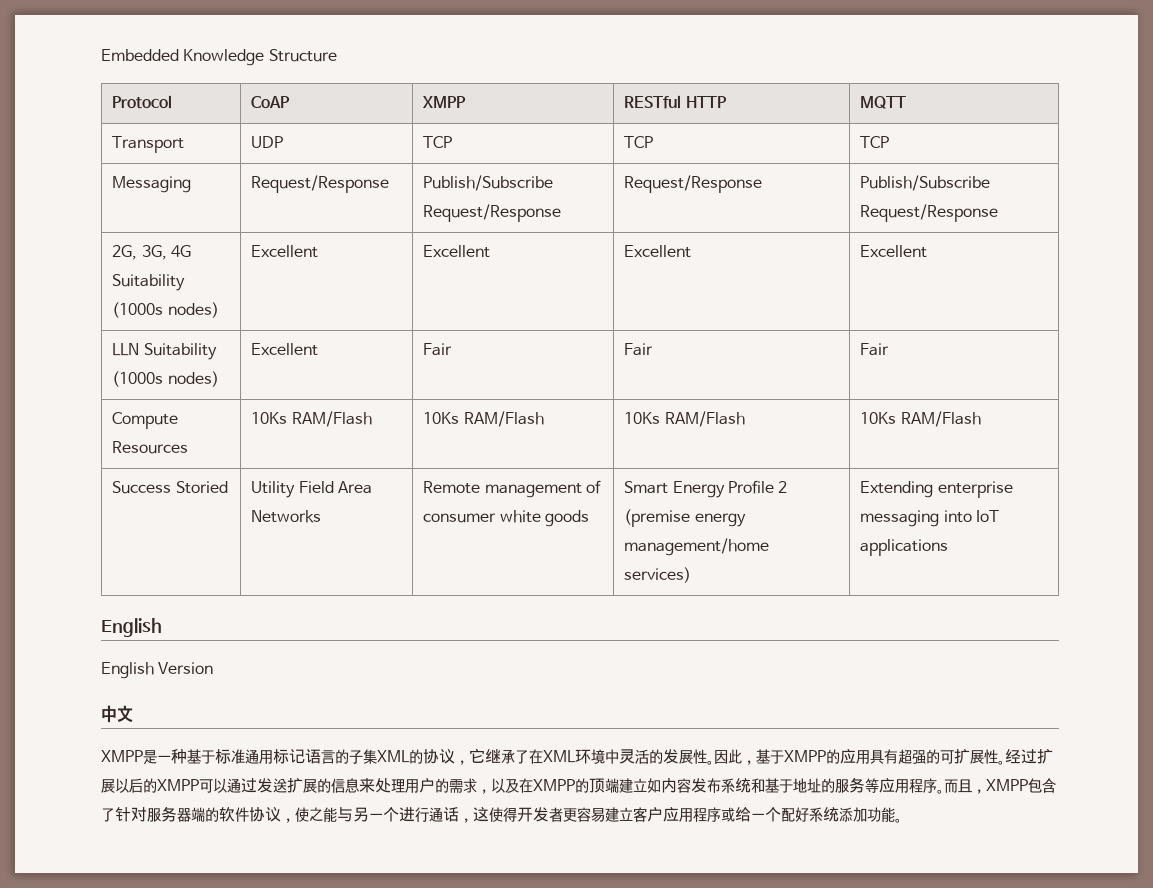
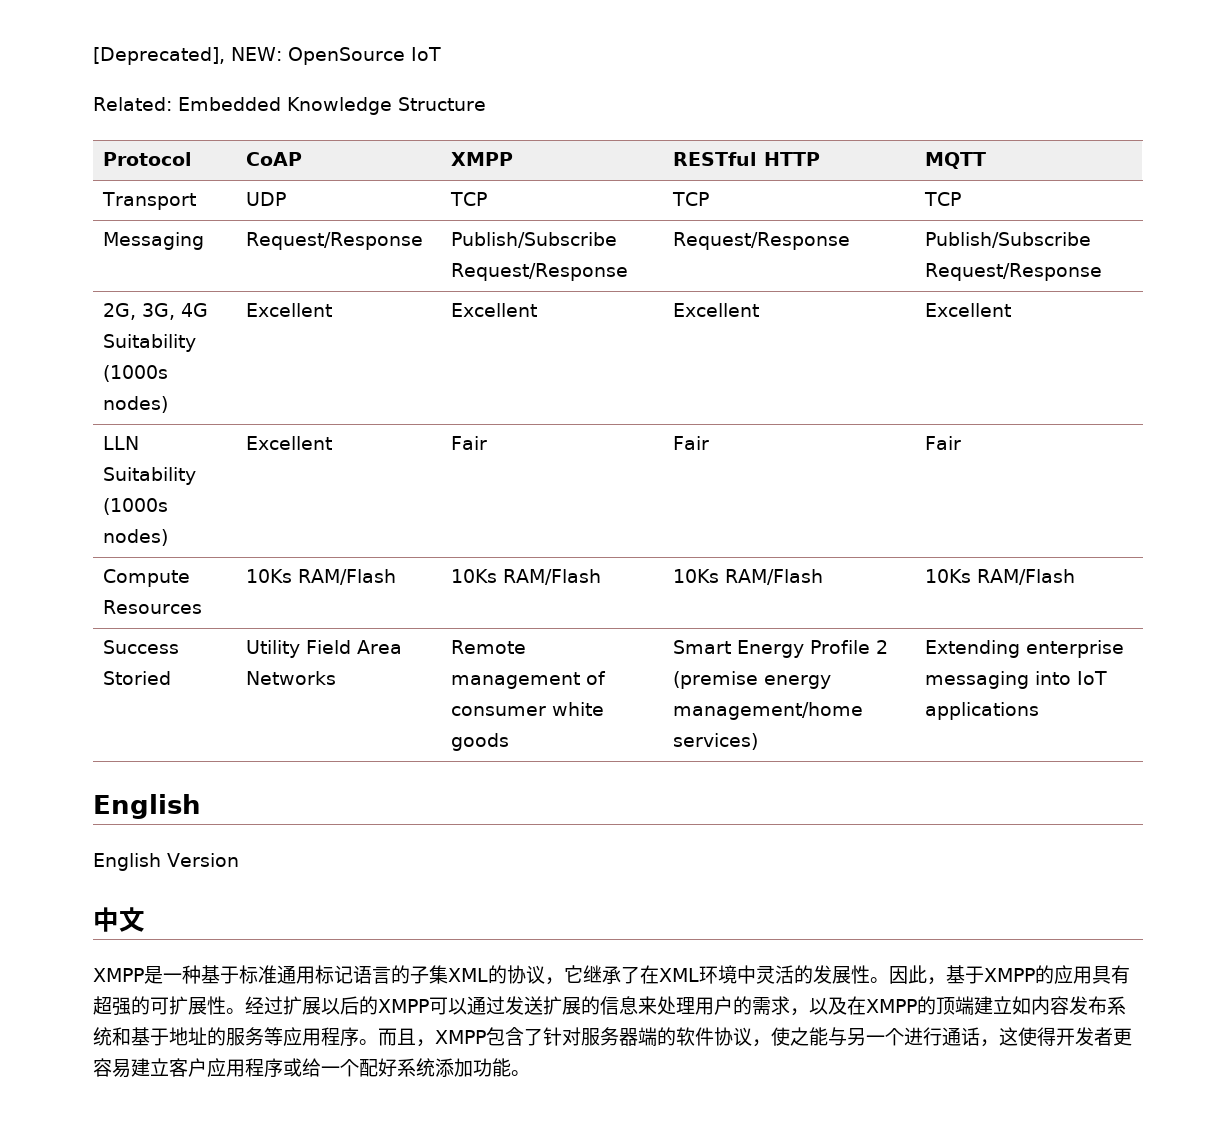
- Embedded Knowledge Structure
+ [Deprecated], NEW: OpenSource IoT
+ Related: Embedded Knowledge Structure

